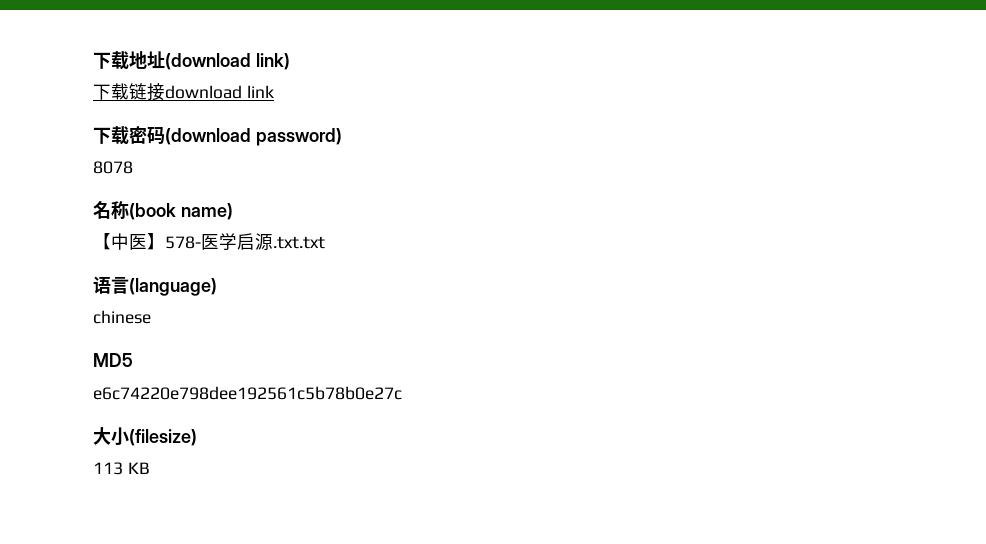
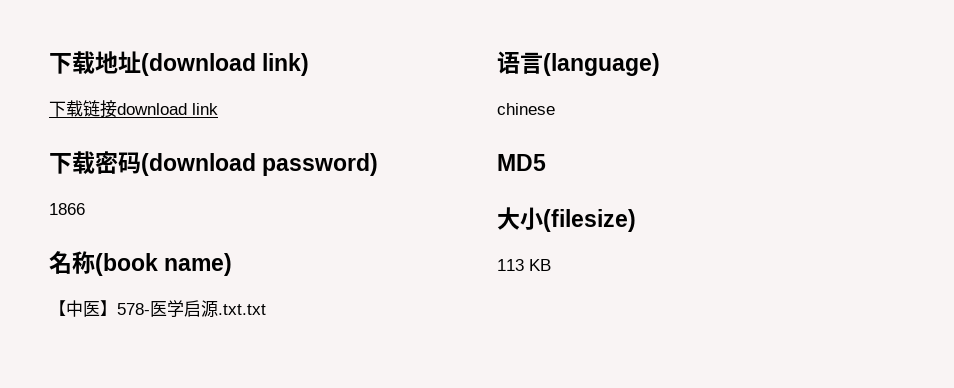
- 8078
+ 1866
- e6c74220e798dee192561c5b78b0e27c

